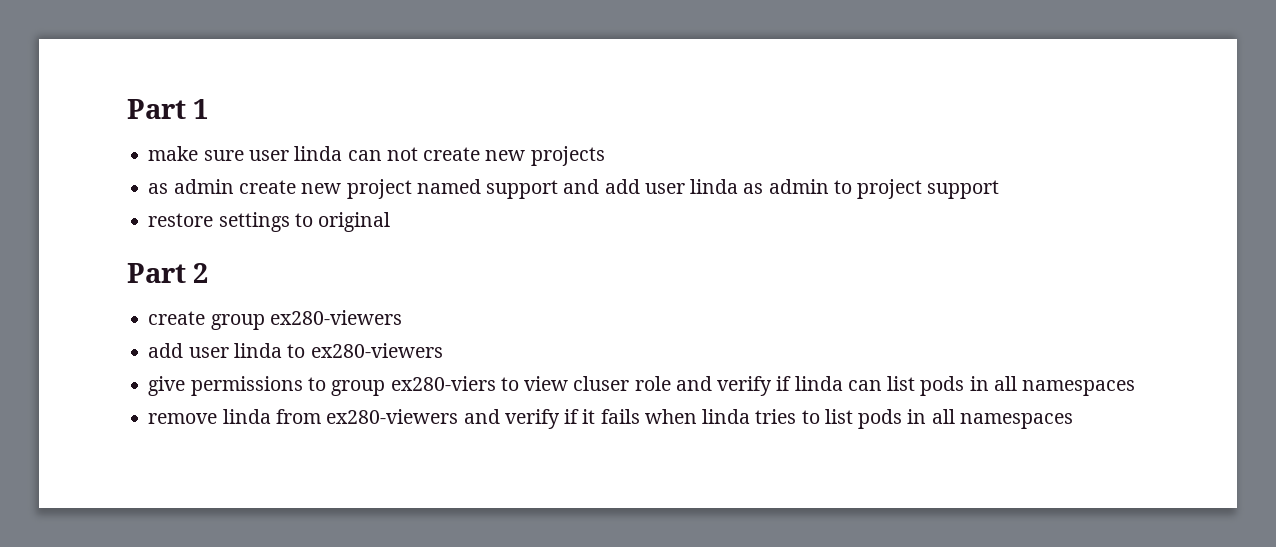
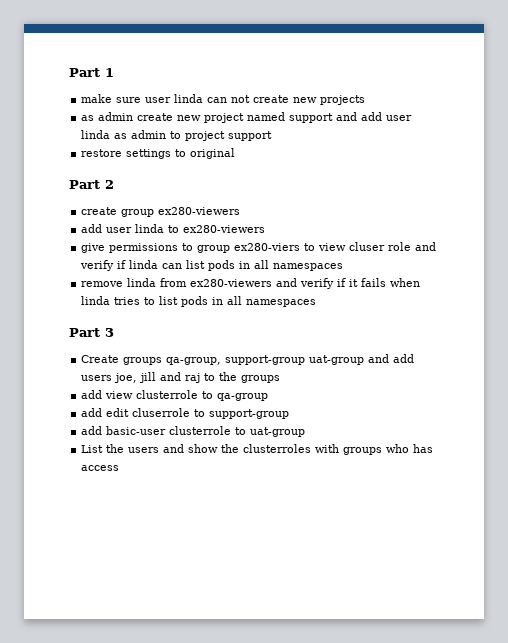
+ Part 3
+ Create groups qa-group, support-group uat-group and add users joe, jill and raj to the groups
+ add view clusterrole to qa-group
+ add edit cluserrole to support-group
+ add basic-user clusterrole to uat-group
+ List the users and show the clusterroles with groups who has access

